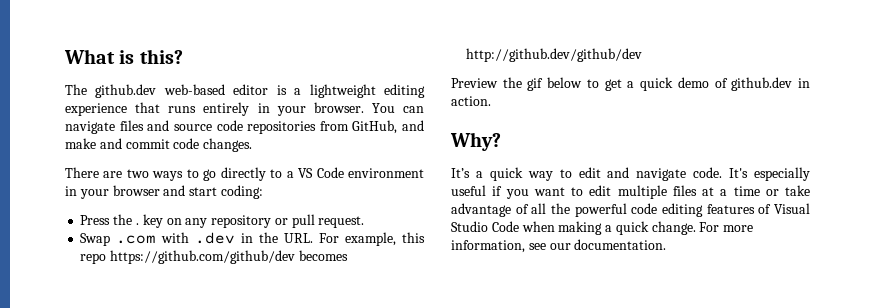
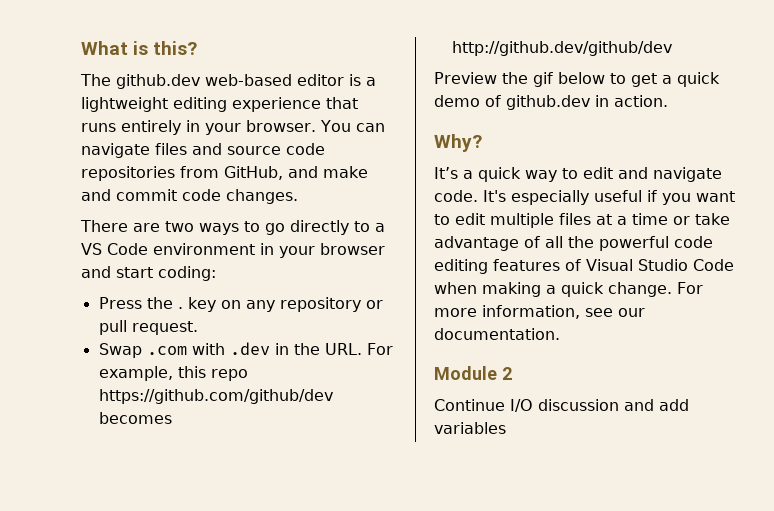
+ Module 2
+ Continue I/O discussion and add variables

